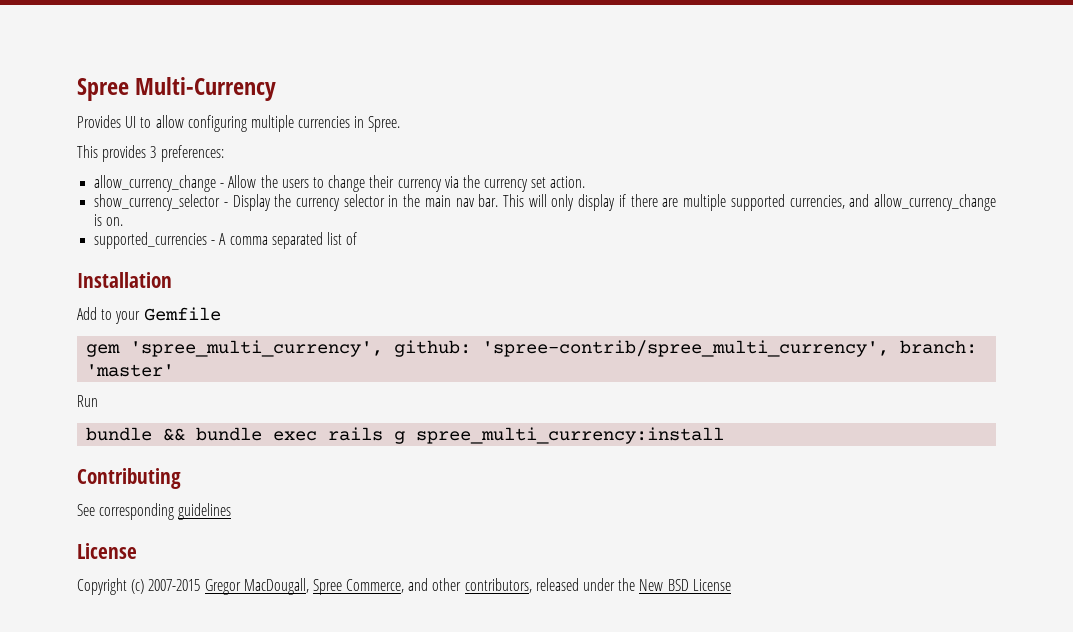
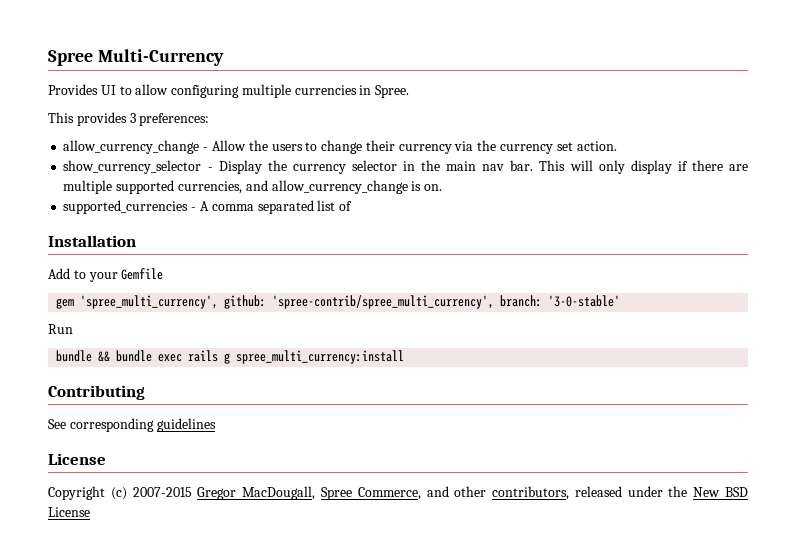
- gem 'spree_multi_currency', github: 'spree-contrib/spree_multi_currency', branch: 'master'
+ gem 'spree_multi_currency', github: 'spree-contrib/spree_multi_currency', branch: '3-0-stable'

